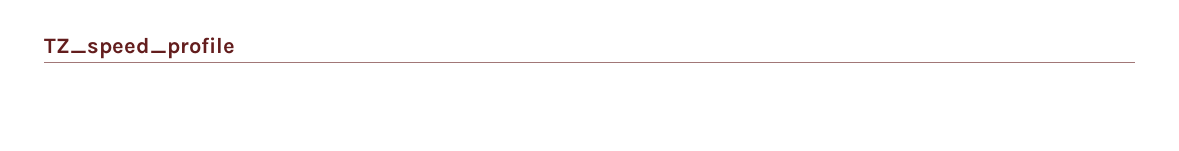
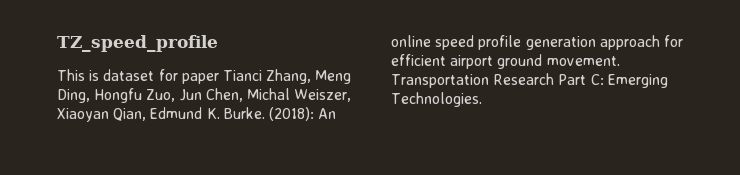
+ This is dataset for paper Tianci Zhang, Meng Ding, Hongfu Zuo, Jun Chen, Michal Weiszer, Xiaoyan Qian, Edmund K. Burke. (2018): An online speed profile generation approach for efficient airport ground movement. Transportation Research Part C: Emerging Technologies.

